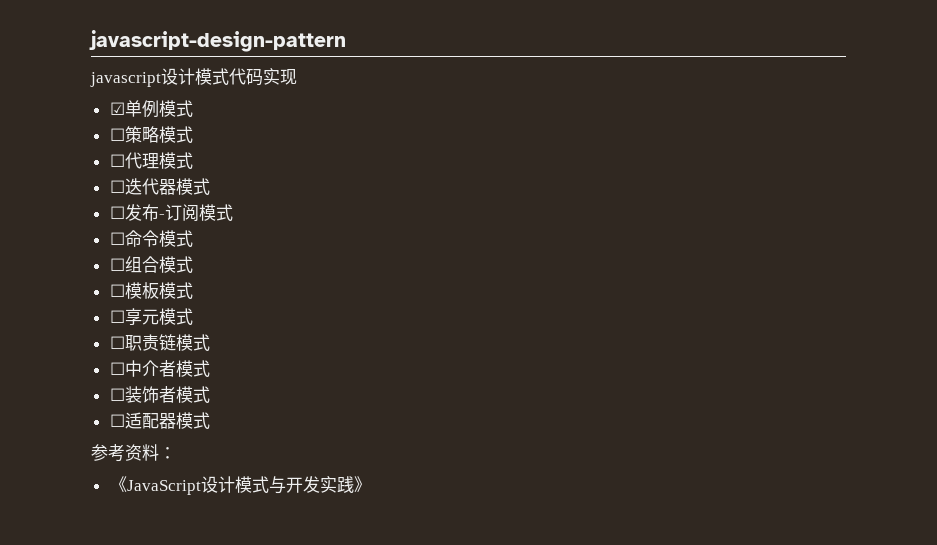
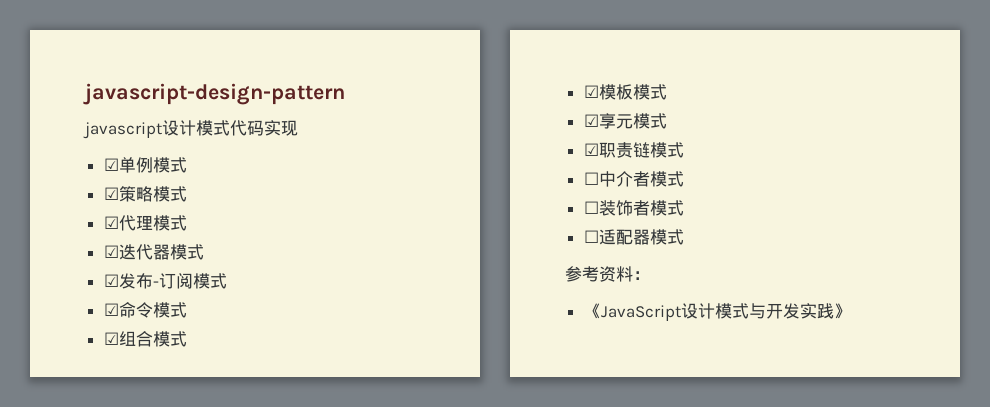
- ☐策略模式
+ ☑策略模式
- ☐代理模式
+ ☑代理模式
- ☐迭代器模式
+ ☑迭代器模式
- ☐发布-订阅模式
+ ☑发布-订阅模式
- ☐命令模式
+ ☑命令模式
- ☐组合模式
+ ☑组合模式
- ☐模板模式
+ ☑模板模式
- ☐享元模式
+ ☑享元模式
- ☐职责链模式
+ ☑职责链模式

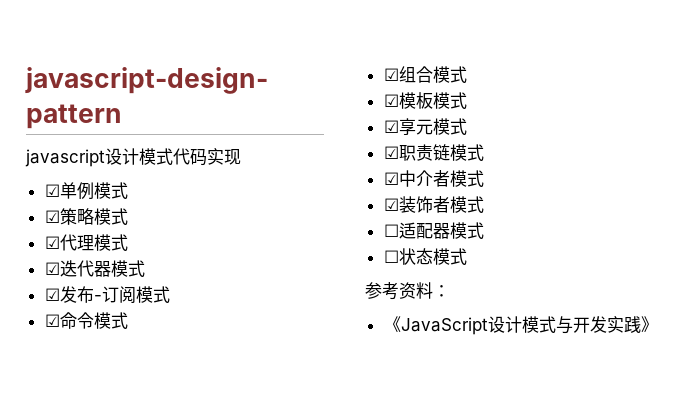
- ☐中介者模式
+ ☑中介者模式
- ☐装饰者模式
+ ☑装饰者模式
+ ☐状态模式

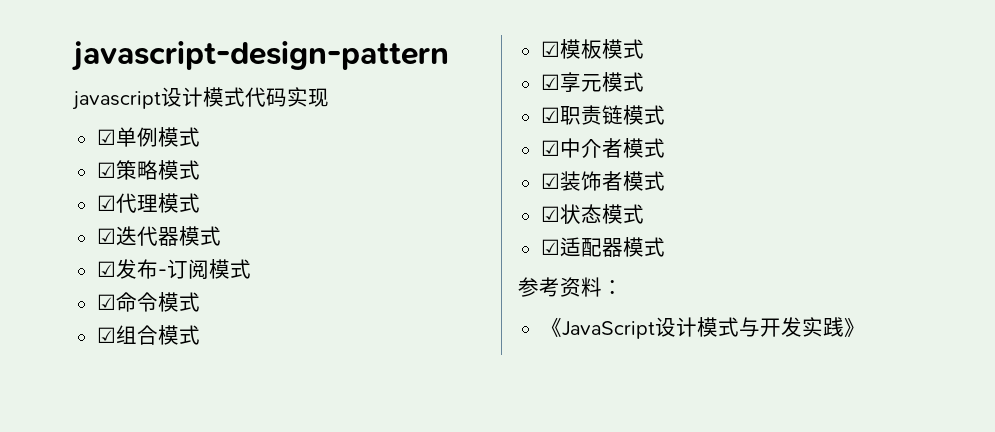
- ☐适配器模式
+ ☑状态模式
+ ☑适配器模式
- ☐状态模式

